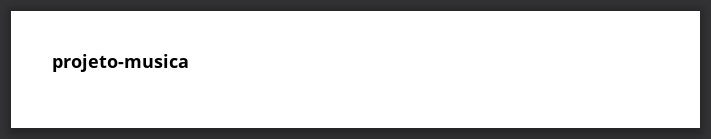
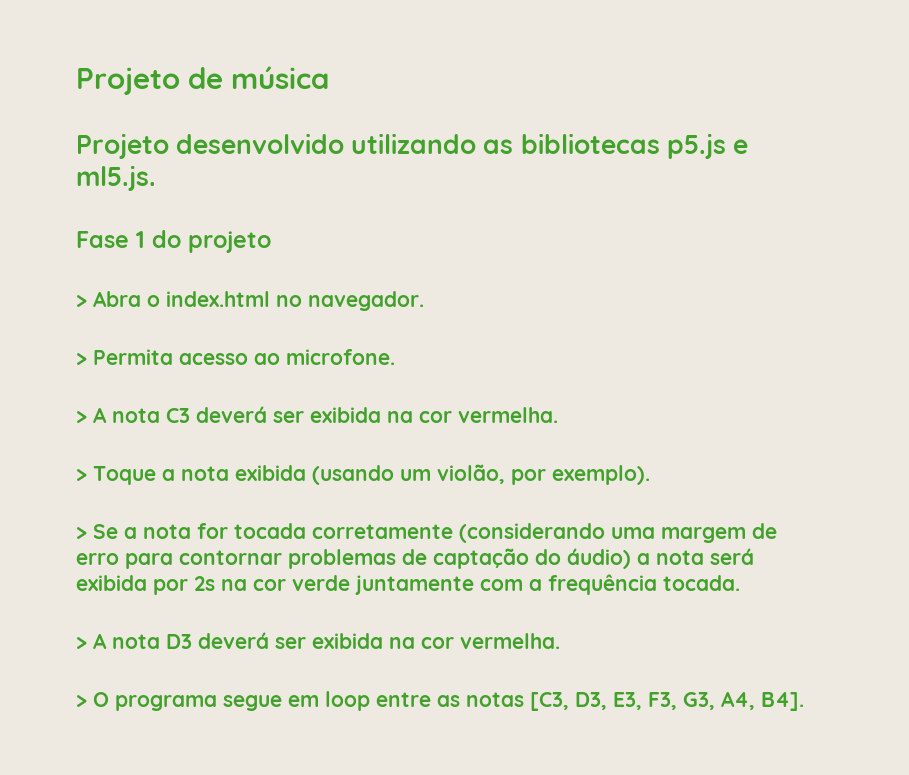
- projeto-musica
+ Projeto de música
+ Projeto desenvolvido utilizando as bibliotecas p5.js e ml5.js.
+ Fase 1 do projeto
+ > Abra o index.html no navegador.
+ > Permita acesso ao microfone.
+ > A nota C3 deverá ser exibida na cor vermelha.
+ > Toque a nota exibida (usando um violão, por exemplo).
+ > Se a nota for tocada corretamente (considerando uma margem de erro para contornar problemas de captação do áudio) a nota será exibida por 2s na cor verde juntamente com a frequência tocada.
+ > A nota D3 deverá ser exibida na cor vermelha.
+ > O programa segue em loop entre as notas [C3, D3, E3, F3, G3, A4, B4].

